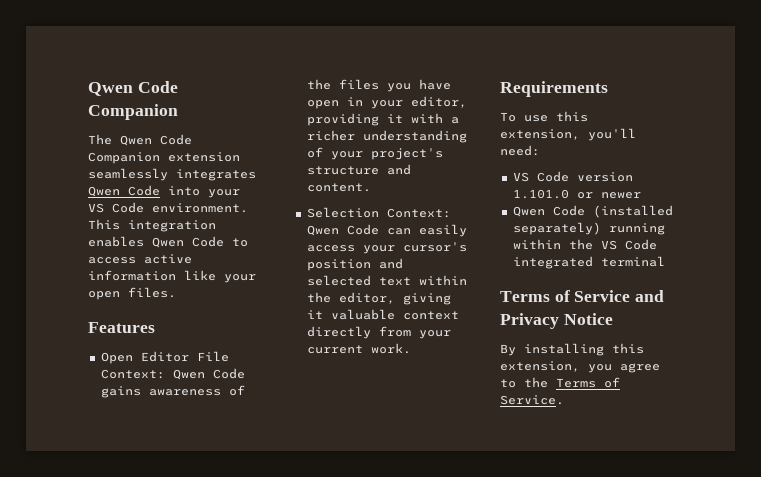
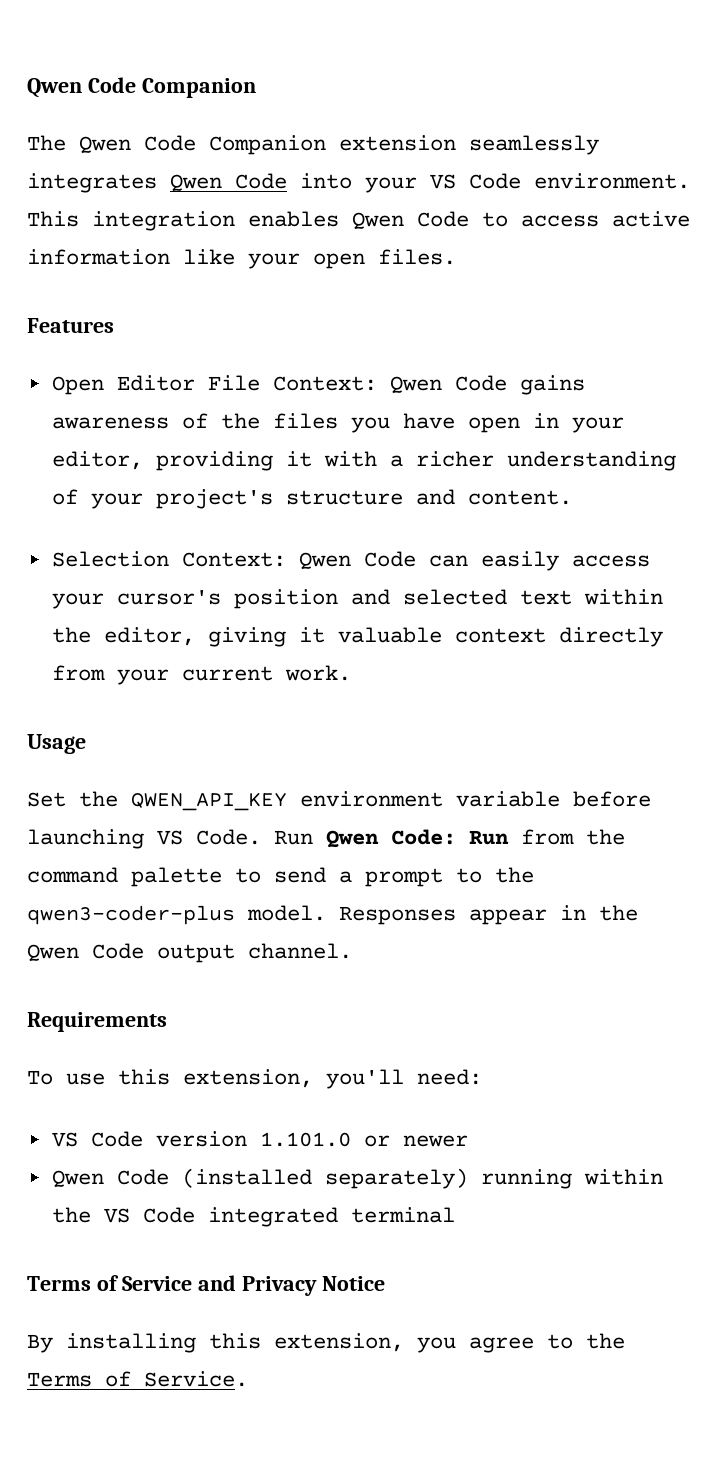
+ Usage
+ Set the QWEN_API_KEY environment variable before launching VS Code. Run Qwen Code: Run from the command palette to send a prompt to the qwen3-coder-plus model. Responses appear in the Qwen Code output channel.

